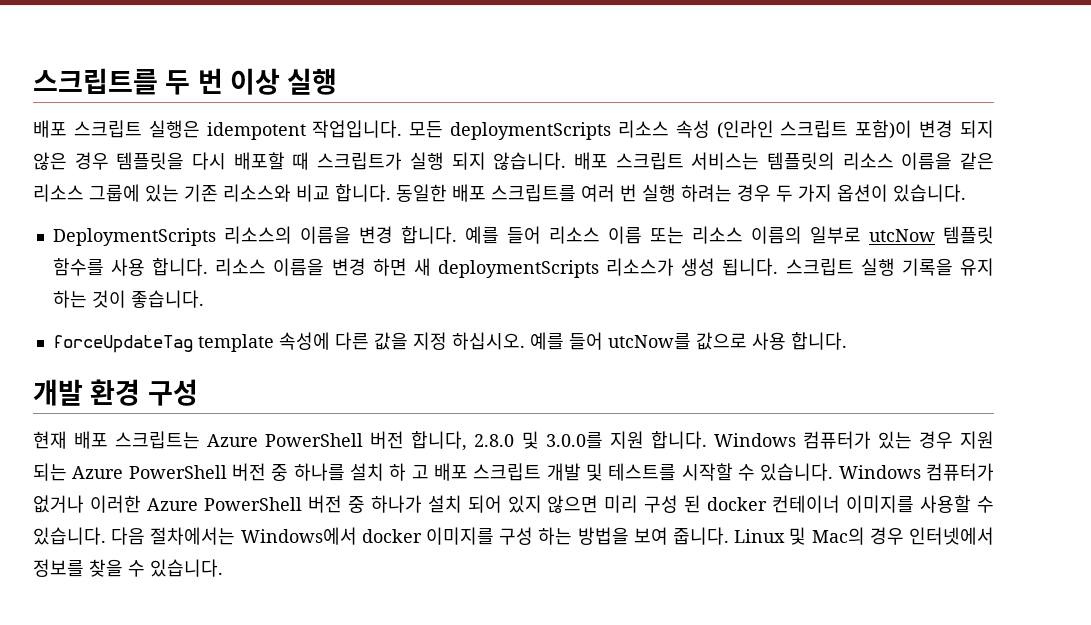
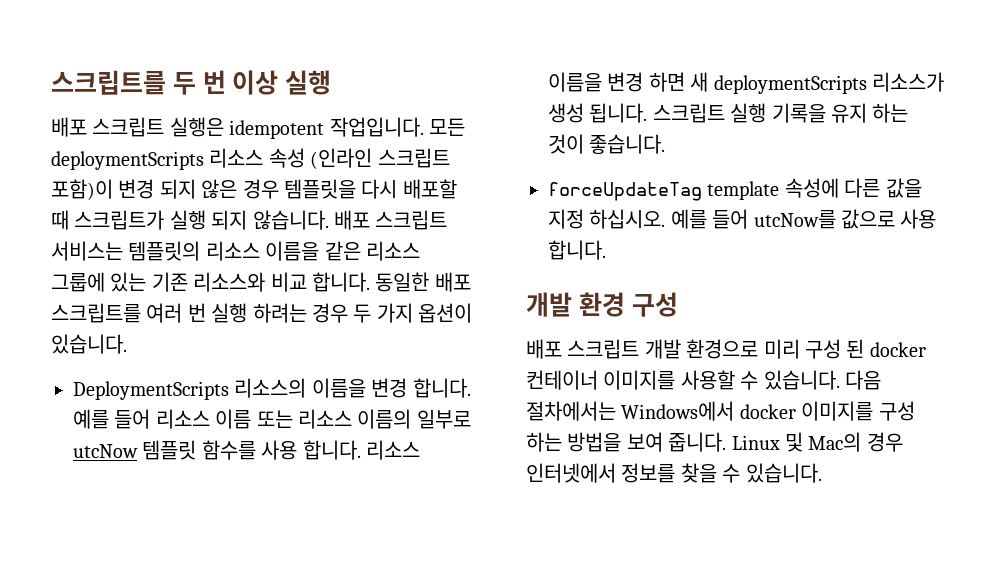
- 현재 배포 스크립트는 Azure PowerShell 버전 합니다, 2.8.0 및 3.0.0를 지원 합니다. Windows 컴퓨터가 있는 경우 지원 되는 Azure PowerShell 버전 중 하나를 설치 하 고 배포 스크립트 개발 및 테스트를 시작할 수 있습니다. Windows 컴퓨터가 없거나 이러한 Azure PowerShell 버전 중 하나가 설치 되어 있지 않으면 미리 구성 된 docker 컨테이너 이미지를 사용할 수 있습니다.
+ 배포 스크립트 개발 환경으로 미리 구성 된 docker 컨테이너 이미지를 사용할 수 있습니다.

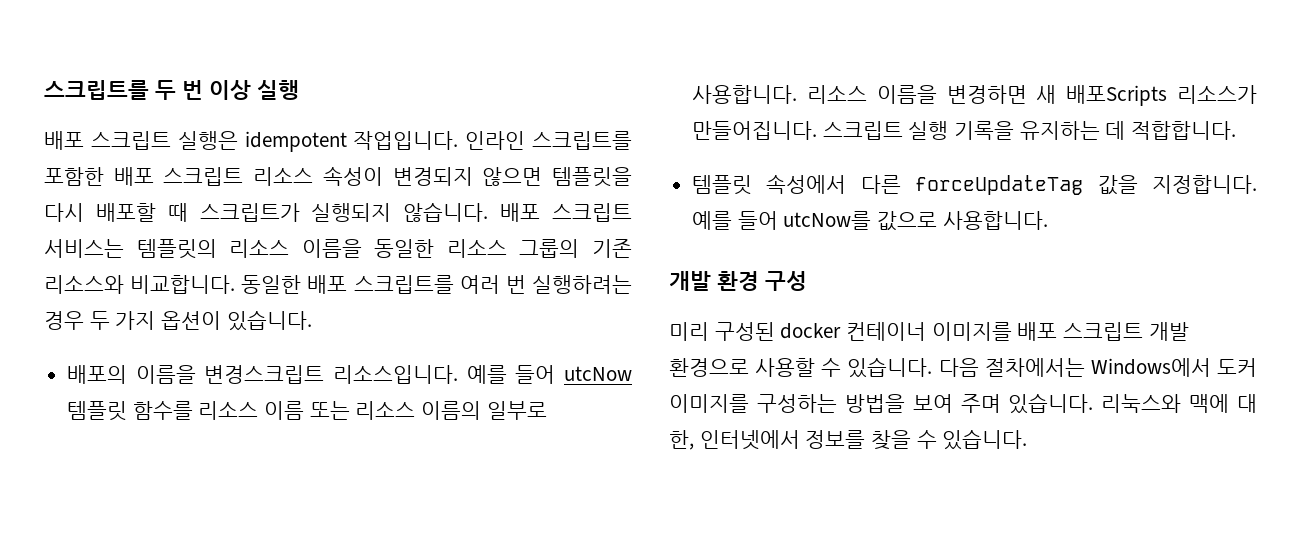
- 모든 deploymentScripts 리소스 속성 (인라인 스크립트 포함)이 변경 되지 않은 경우 템플릿을 다시 배포할 때 스크립트가 실행 되지 않습니다.
+ 인라인 스크립트를 포함한 배포 스크립트 리소스 속성이 변경되지 않으면 템플릿을 다시 배포할 때 스크립트가 실행되지 않습니다.
- 배포 스크립트 서비스는 템플릿의 리소스 이름을 같은 리소스 그룹에 있는 기존 리소스와 비교 합니다.
+ 배포 스크립트 서비스는 템플릿의 리소스 이름을 동일한 리소스 그룹의 기존 리소스와 비교합니다.
- 동일한 배포 스크립트를 여러 번 실행 하려는 경우 두 가지 옵션이 있습니다.
+ 동일한 배포 스크립트를 여러 번 실행하려는 경우 두 가지 옵션이 있습니다.
- DeploymentScripts 리소스의 이름을 변경 합니다. 예를 들어 리소스 이름 또는 리소스 이름의 일부로 utcNow 템플릿 함수를 사용 합니다. 리소스 이름을 변경 하면 새 deploymentScripts 리소스가 생성 됩니다. 스크립트 실행 기록을 유지 하는 것이 좋습니다.
- forceUpdateTag template 속성에 다른 값을 지정 하십시오.
+ 배포의 이름을 변경스크립트 리소스입니다. 예를 들어 utcNow 템플릿 함수를 리소스 이름 또는 리소스 이름의 일부로 사용합니다. 리소스 이름을 변경하면 새 배포Scripts 리소스가 만들어집니다. 스크립트 실행 기록을 유지하는 데 적합합니다.
+ 템플릿 속성에서 다른 forceUpdateTag 값을 지정합니다.
- 예를 들어 utcNow를 값으로 사용 합니다.
+ 예를 들어 utcNow를 값으로 사용합니다.
- 배포 스크립트 개발 환경으로 미리 구성 된 docker 컨테이너 이미지를 사용할 수 있습니다.
+ 미리 구성된 docker 컨테이너 이미지를 배포 스크립트 개발 환경으로 사용할 수 있습니다.
- 다음 절차에서는 Windows에서 docker 이미지를 구성 하는 방법을 보여 줍니다. Linux 및 Mac의 경우 인터넷에서 정보를 찾을 수 있습니다.
+ 다음 절차에서는 Windows에서 도커 이미지를 구성하는 방법을 보여 주며 있습니다. 리눅스와 맥에 대 한, 인터넷에서 정보를 찾을 수 있습니다.

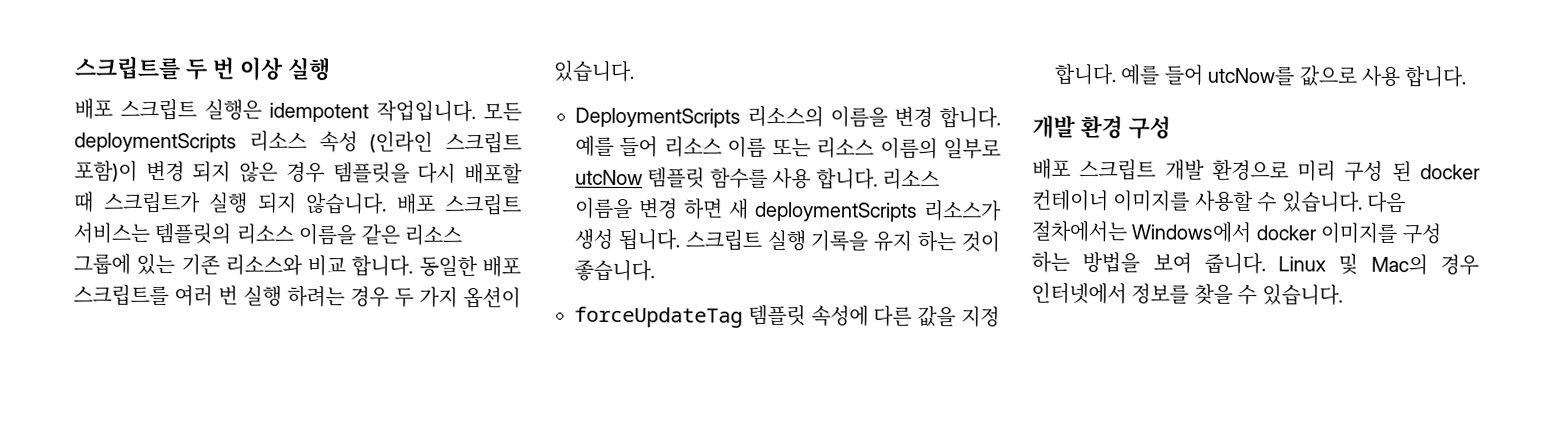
- 인라인 스크립트를 포함한 배포 스크립트 리소스 속성이 변경되지 않으면 템플릿을 다시 배포할 때 스크립트가 실행되지 않습니다.
+ 모든 deploymentScripts 리소스 속성 (인라인 스크립트 포함)이 변경 되지 않은 경우 템플릿을 다시 배포할 때 스크립트가 실행 되지 않습니다.
- 배포 스크립트 서비스는 템플릿의 리소스 이름을 동일한 리소스 그룹의 기존 리소스와 비교합니다.
+ 배포 스크립트 서비스는 템플릿의 리소스 이름을 같은 리소스 그룹에 있는 기존 리소스와 비교 합니다.
- 동일한 배포 스크립트를 여러 번 실행하려는 경우 두 가지 옵션이 있습니다.
+ 동일한 배포 스크립트를 여러 번 실행 하려는 경우 두 가지 옵션이 있습니다.
- 배포의 이름을 변경스크립트 리소스입니다. 예를 들어 utcNow 템플릿 함수를 리소스 이름 또는 리소스 이름의 일부로 사용합니다. 리소스 이름을 변경하면 새 배포Scripts 리소스가 만들어집니다. 스크립트 실행 기록을 유지하는 데 적합합니다.
- 템플릿 속성에서 다른 forceUpdateTag 값을 지정합니다.
+ DeploymentScripts 리소스의 이름을 변경 합니다. 예를 들어 리소스 이름 또는 리소스 이름의 일부로 utcNow 템플릿 함수를 사용 합니다. 리소스 이름을 변경 하면 새 deploymentScripts 리소스가 생성 됩니다. 스크립트 실행 기록을 유지 하는 것이 좋습니다.
+ forceUpdateTag 템플릿 속성에 다른 값을 지정 합니다.
- 예를 들어 utcNow를 값으로 사용합니다.
+ 예를 들어 utcNow를 값으로 사용 합니다.
- 미리 구성된 docker 컨테이너 이미지를 배포 스크립트 개발 환경으로 사용할 수 있습니다.
+ 배포 스크립트 개발 환경으로 미리 구성 된 docker 컨테이너 이미지를 사용할 수 있습니다.
- 다음 절차에서는 Windows에서 도커 이미지를 구성하는 방법을 보여 주며 있습니다. 리눅스와 맥에 대 한, 인터넷에서 정보를 찾을 수 있습니다.
+ 다음 절차에서는 Windows에서 docker 이미지를 구성 하는 방법을 보여 줍니다. Linux 및 Mac의 경우 인터넷에서 정보를 찾을 수 있습니다.

